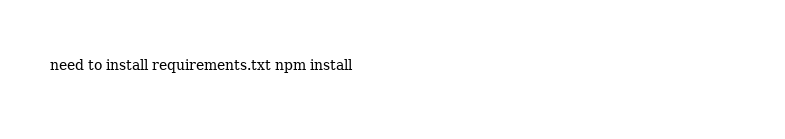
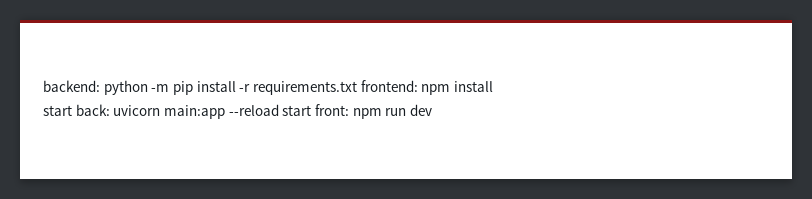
- need to install requirements.txt npm install
+ backend: python -m pip install -r requirements.txt frontend: npm install
+ start back: uvicorn main:app --reload start front: npm run dev

